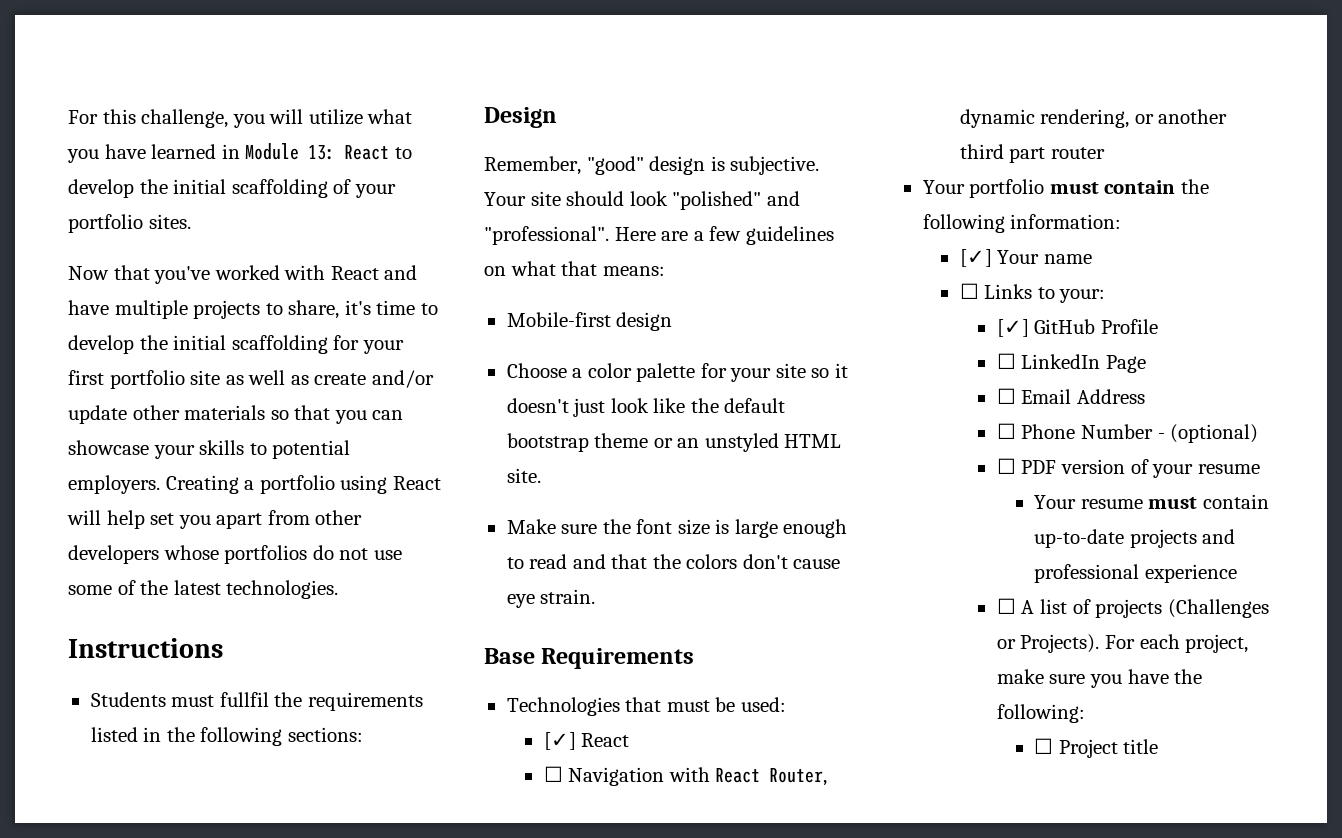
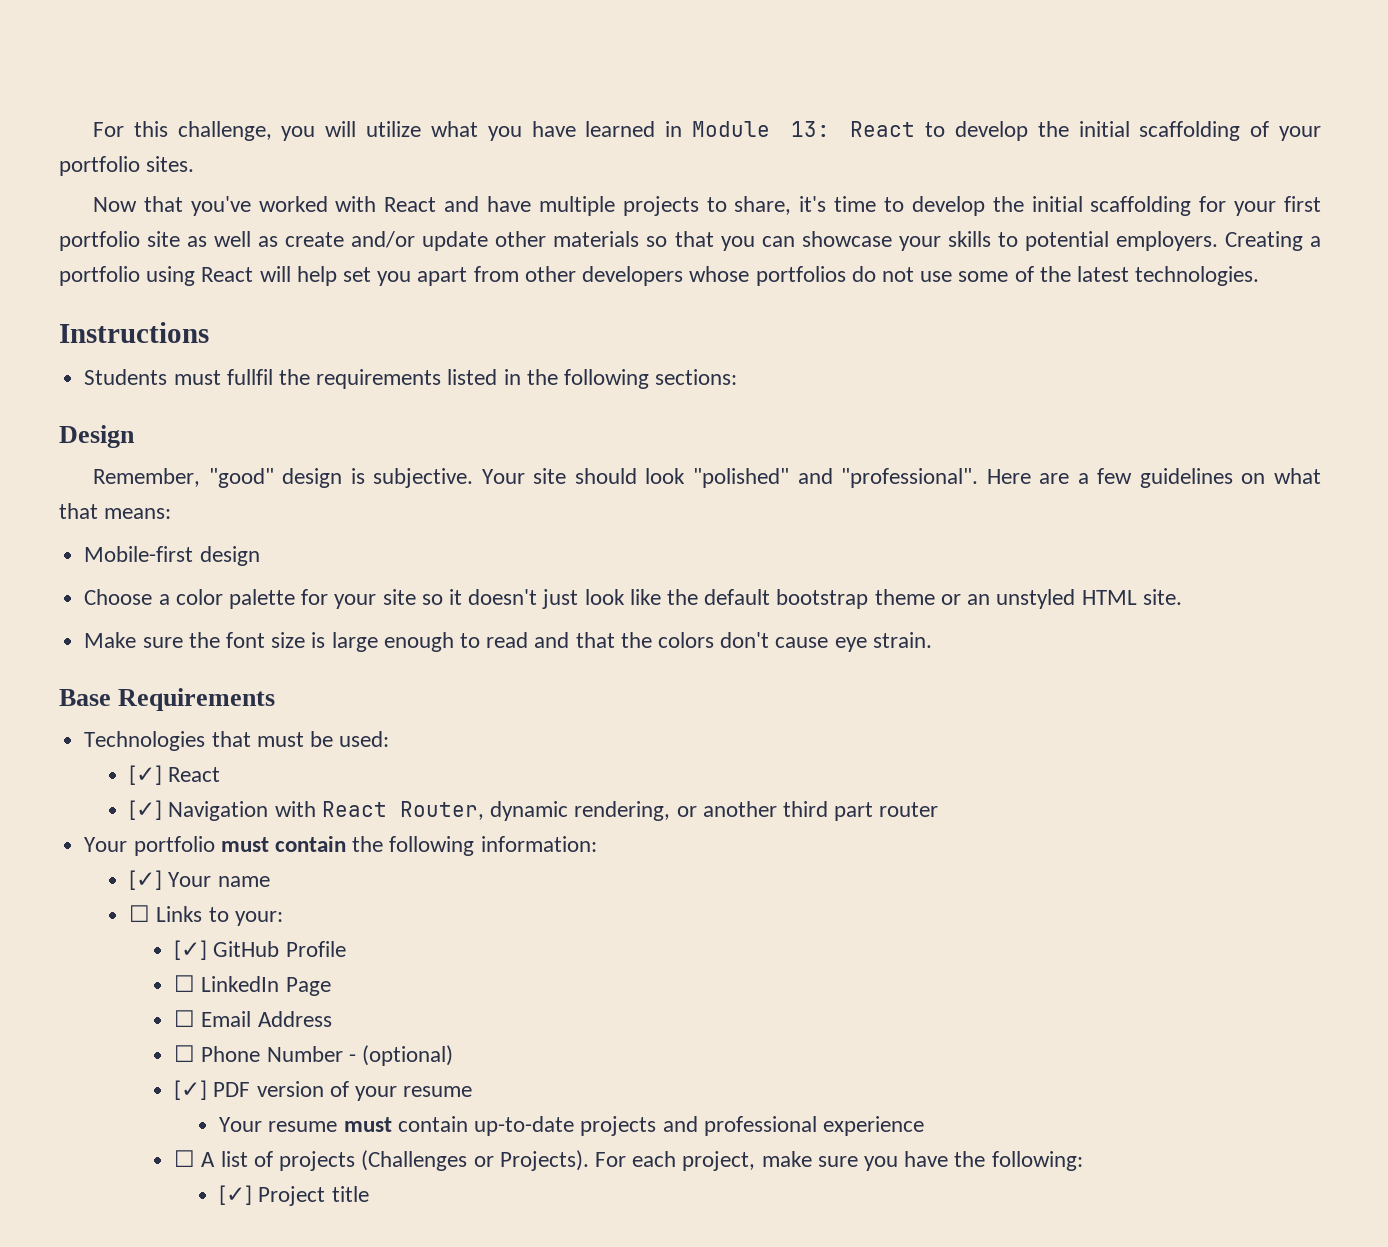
- ☐ Navigation with React Router, dynamic rendering, or another third part router
+ [✓] Navigation with React Router, dynamic rendering, or another third part router
- ☐ PDF version of your resume
+ [✓] PDF version of your resume
- ☐ Project title
+ [✓] Project title

